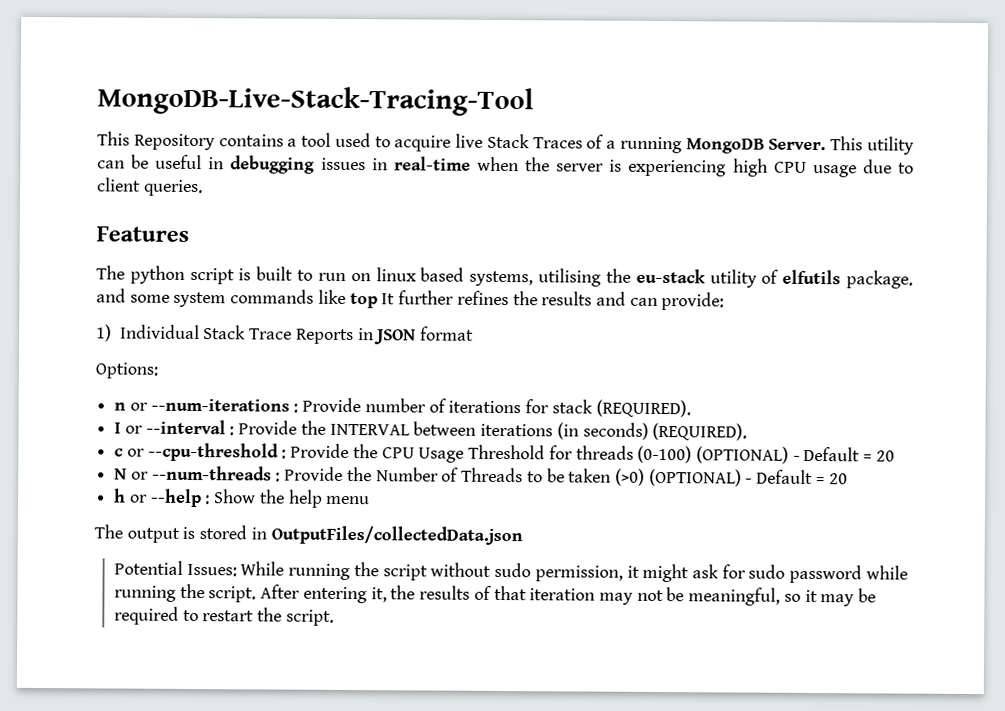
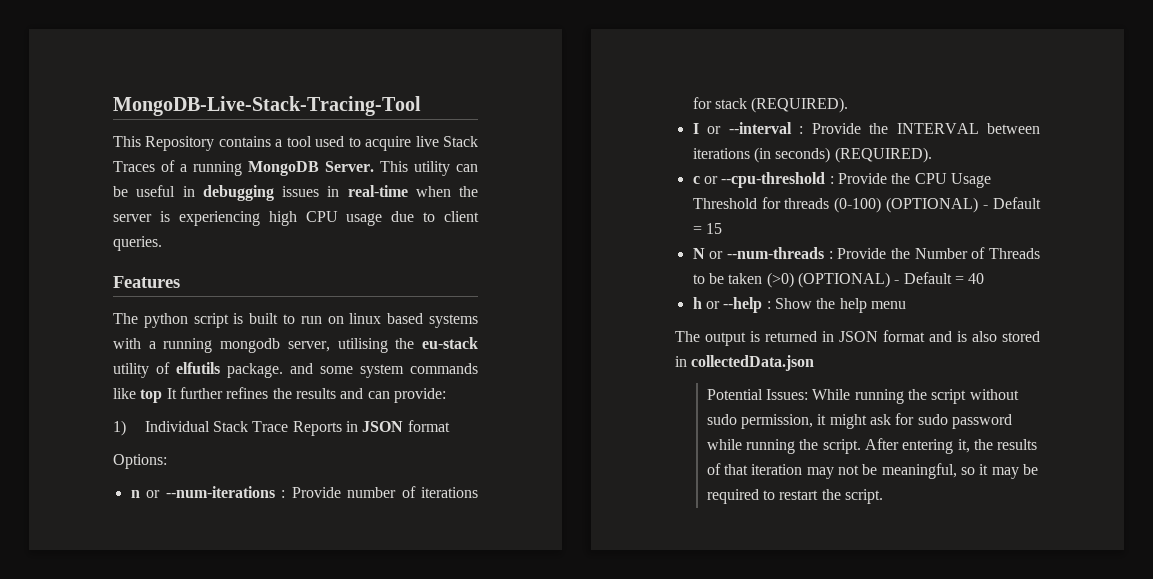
- The python script is built to run on linux based systems, utilising the eu-stack utility of elfutils package. and some system commands like top It further refines the results and can provide:
+ The python script is built to run on linux based systems with a running mongodb server, utilising the eu-stack utility of elfutils package. and some system commands like top It further refines the results and can provide:
- c or --cpu-threshold : Provide the CPU Usage Threshold for threads (0-100) (OPTIONAL) - Default = 20
+ c or --cpu-threshold : Provide the CPU Usage Threshold for threads (0-100) (OPTIONAL) - Default = 15
- N or --num-threads : Provide the Number of Threads to be taken (>0) (OPTIONAL) - Default = 20
+ N or --num-threads : Provide the Number of Threads to be taken (>0) (OPTIONAL) - Default = 40
- The output is stored in OutputFiles/collectedData.json
+ The output is returned in JSON format and is also stored in collectedData.json

